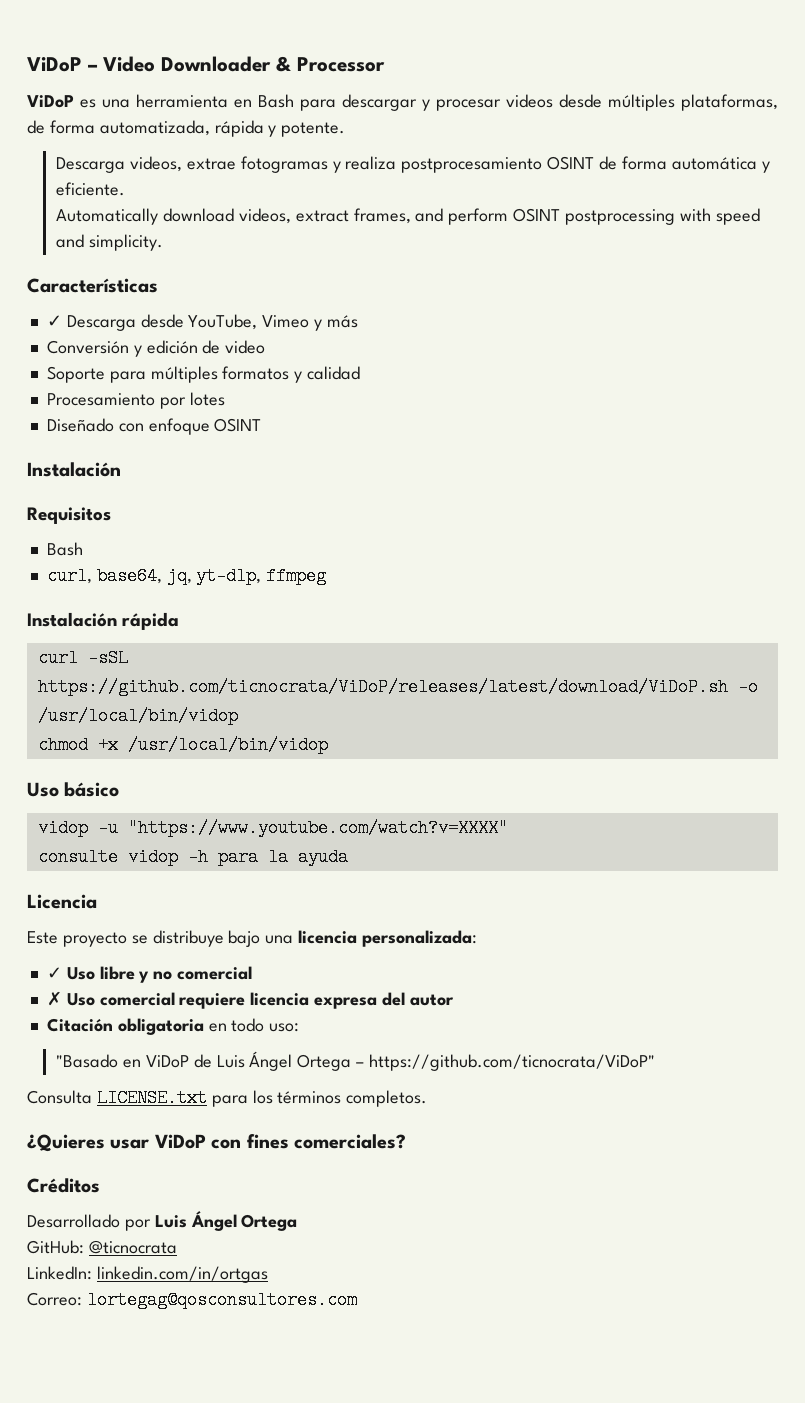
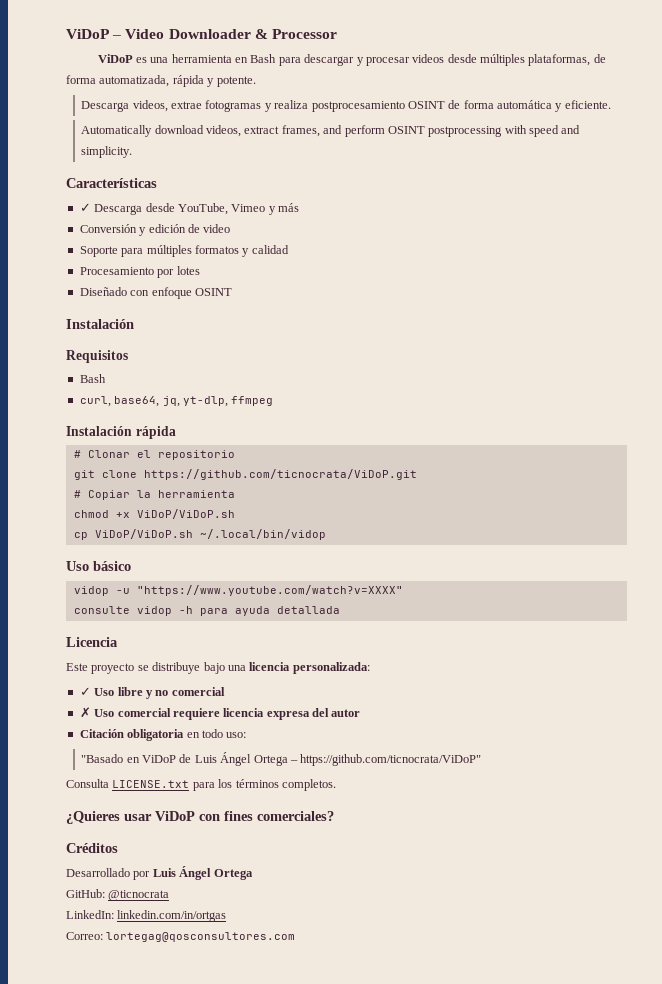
- curl -sSL https://github.com/ticnocrata/ViDoP/releases/latest/download/ViDoP.sh -o /usr/local/bin/vidop
- chmod +x /usr/local/bin/vidop
+ # Clonar el repositorio
+ git clone https://github.com/ticnocrata/ViDoP.git
+ # Copiar la herramienta
+ chmod +x ViDoP/ViDoP.sh
+ cp ViDoP/ViDoP.sh ~/.local/bin/vidop
- consulte vidop -h para la ayuda
+ consulte vidop -h para ayuda detallada

